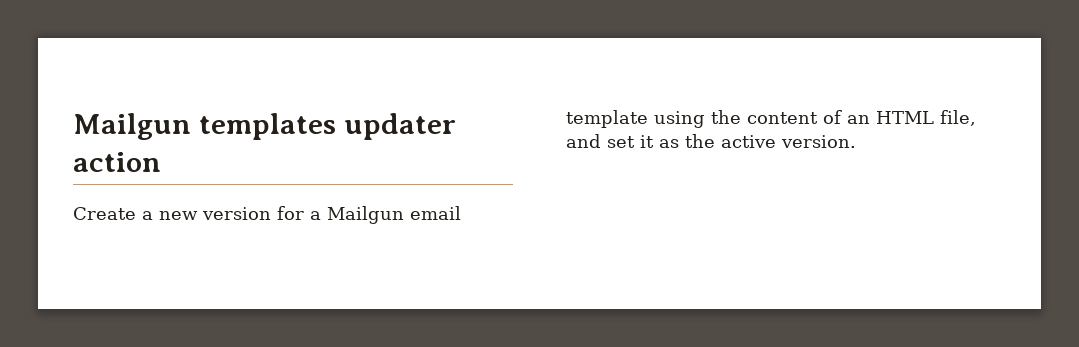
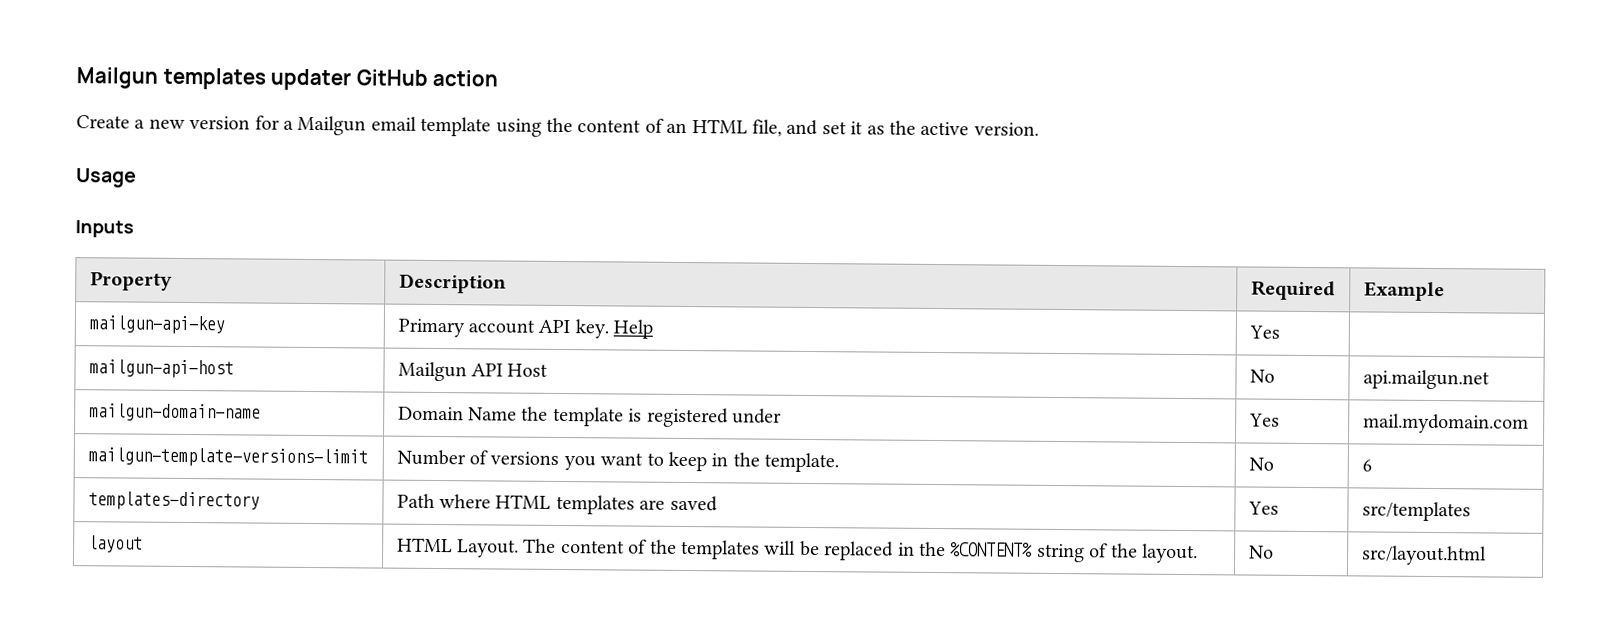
- Mailgun templates updater action
+ Mailgun templates updater GitHub action
+ Usage
+ Inputs
+ Property | Description | Required | Example
+ mailgun-api-key | Primary account API key. Help | Yes |
+ mailgun-api-host | Mailgun API Host | No | api.mailgun.net
+ mailgun-domain-name | Domain Name the template is registered under | Yes | mail.mydomain.com
+ mailgun-template-versions-limit | Number of versions you want to keep in the template. | No | 6
+ templates-directory | Path where HTML templates are saved | Yes | src/templates
+ layout | HTML Layout. The content of the templates will be replaced in the %CONTENT% string of the layout. | No | src/layout.html

